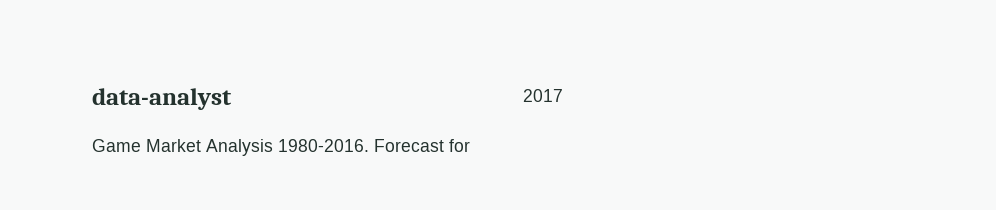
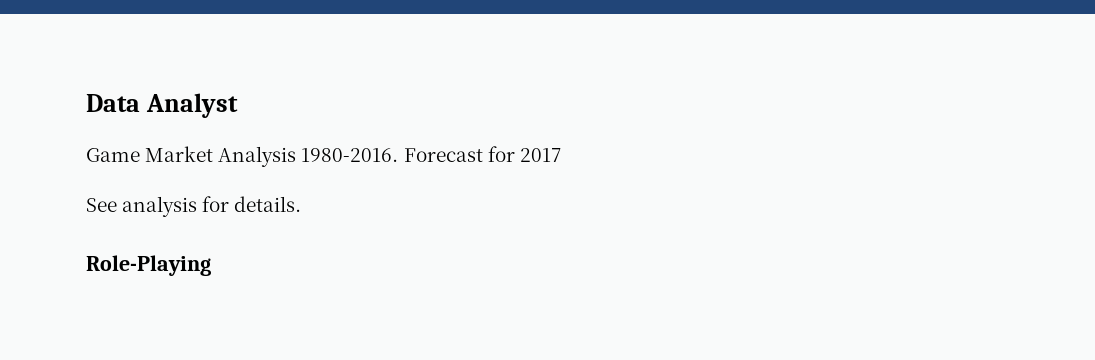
- data-analyst
+ Data Analyst
+ See analysis for details.
+ Role-Playing

